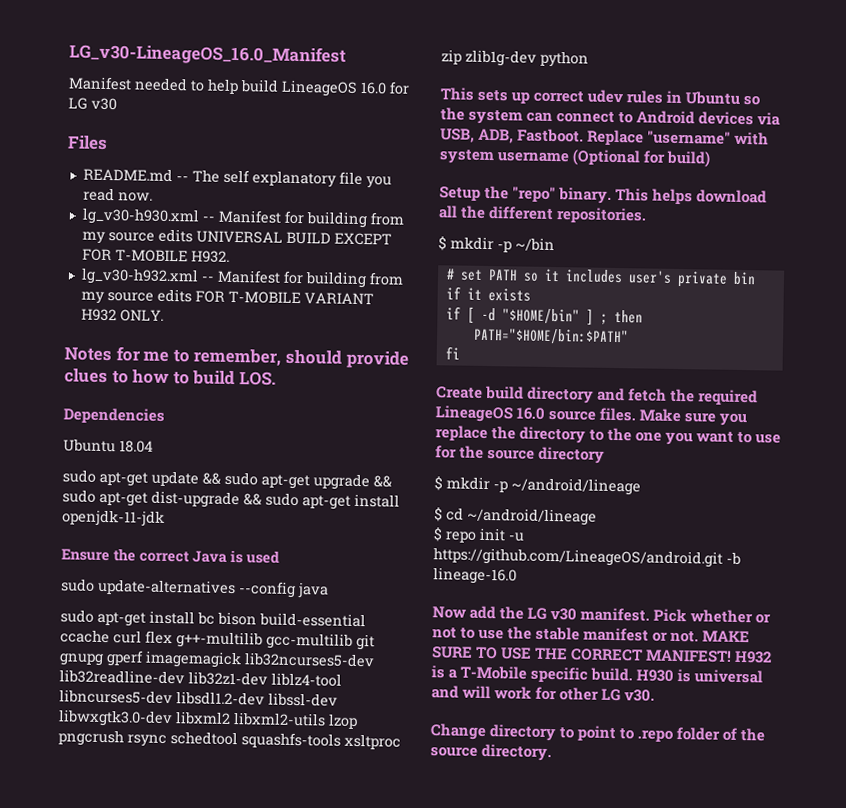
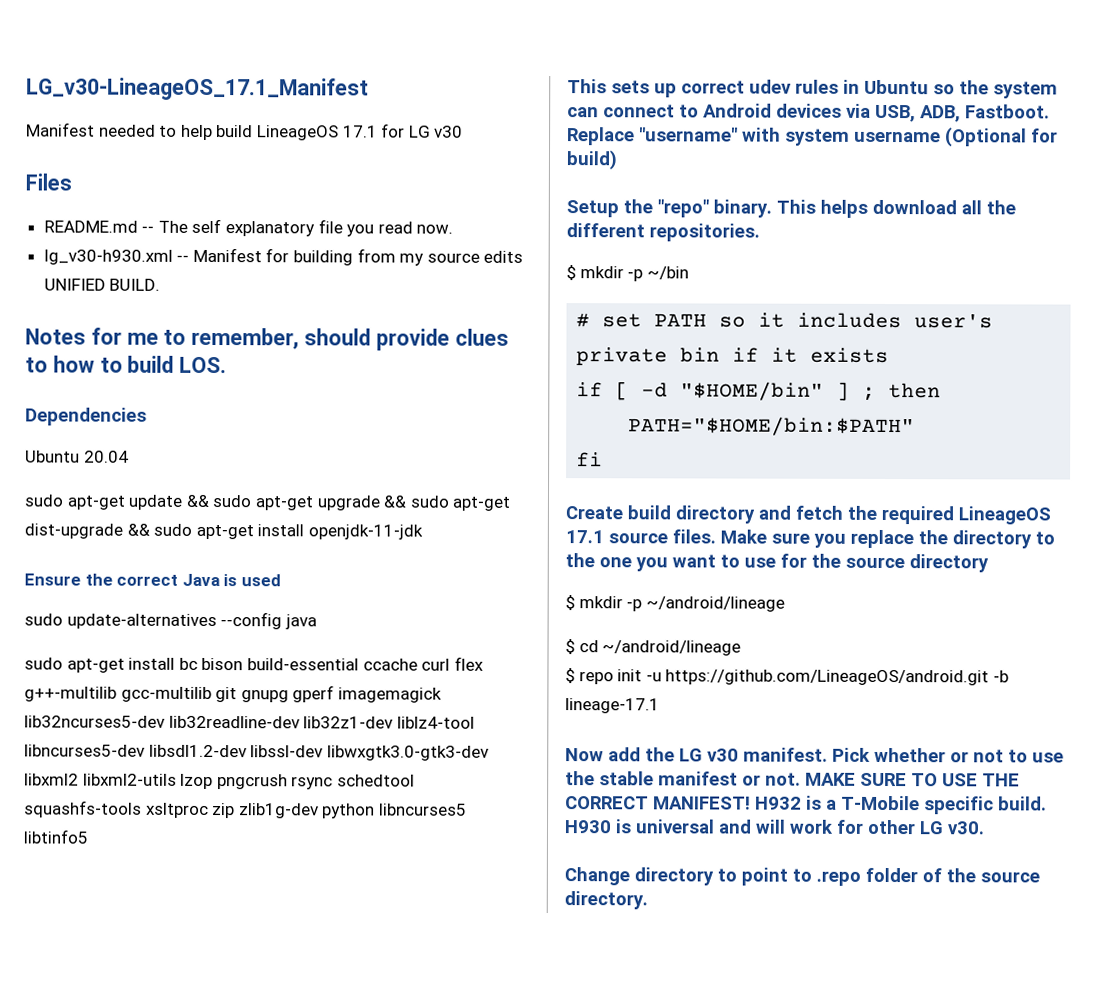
- LG_v30-LineageOS_16.0_Manifest
+ LG_v30-LineageOS_17.1_Manifest
- Manifest needed to help build LineageOS 16.0 for LG v30
+ Manifest needed to help build LineageOS 17.1 for LG v30
- lg_v30-h930.xml -- Manifest for building from my source edits UNIVERSAL BUILD EXCEPT FOR T-MOBILE H932.
- lg_v30-h932.xml -- Manifest for building from my source edits FOR T-MOBILE VARIANT H932 ONLY.
+ lg_v30-h930.xml -- Manifest for building from my source edits UNIFIED BUILD.
- Ubuntu 18.04
+ Ubuntu 20.04
- sudo apt-get install bc bison build-essential ccache curl flex g++-multilib gcc-multilib git gnupg gperf imagemagick lib32ncurses5-dev lib32readline-dev lib32z1-dev liblz4-tool libncurses5-dev libsdl1.2-dev libssl-dev libwxgtk3.0-dev libxml2 libxml2-utils lzop pngcrush rsync schedtool squashfs-tools xsltproc zip zlib1g-dev python
+ sudo apt-get install bc bison build-essential ccache curl flex g++-multilib gcc-multilib git gnupg gperf imagemagick lib32ncurses5-dev lib32readline-dev lib32z1-dev liblz4-tool libncurses5-dev libsdl1.2-dev libssl-dev libwxgtk3.0-gtk3-dev libxml2 libxml2-utils lzop pngcrush rsync schedtool squashfs-tools xsltproc zip zlib1g-dev python libncurses5 libtinfo5
- Create build directory and fetch the required LineageOS 16.0 source files.
+ Create build directory and fetch the required LineageOS 17.1 source files.
- $ repo init -u https://github.com/LineageOS/android.git -b lineage-16.0
+ $ repo init -u https://github.com/LineageOS/android.git -b lineage-17.1

